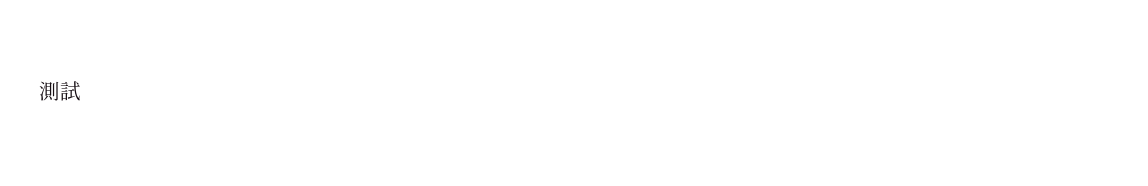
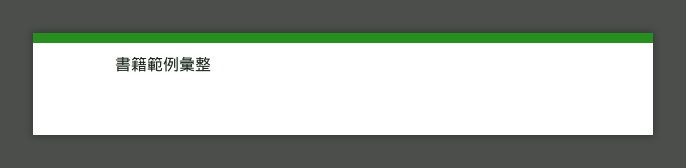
- 測試
+ 書籍範例彙整

